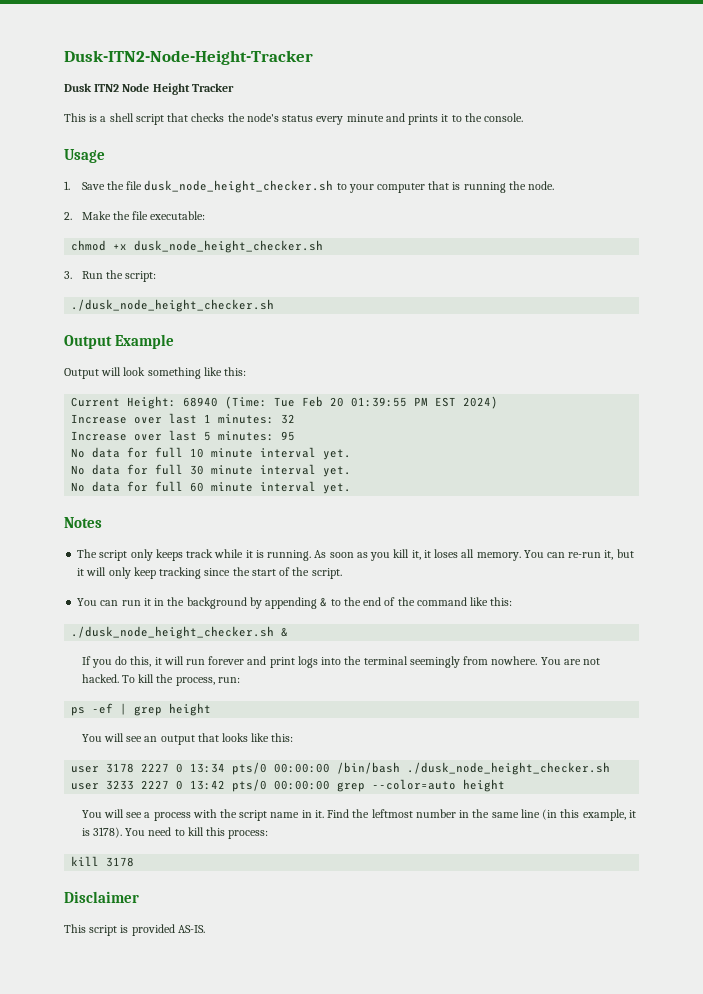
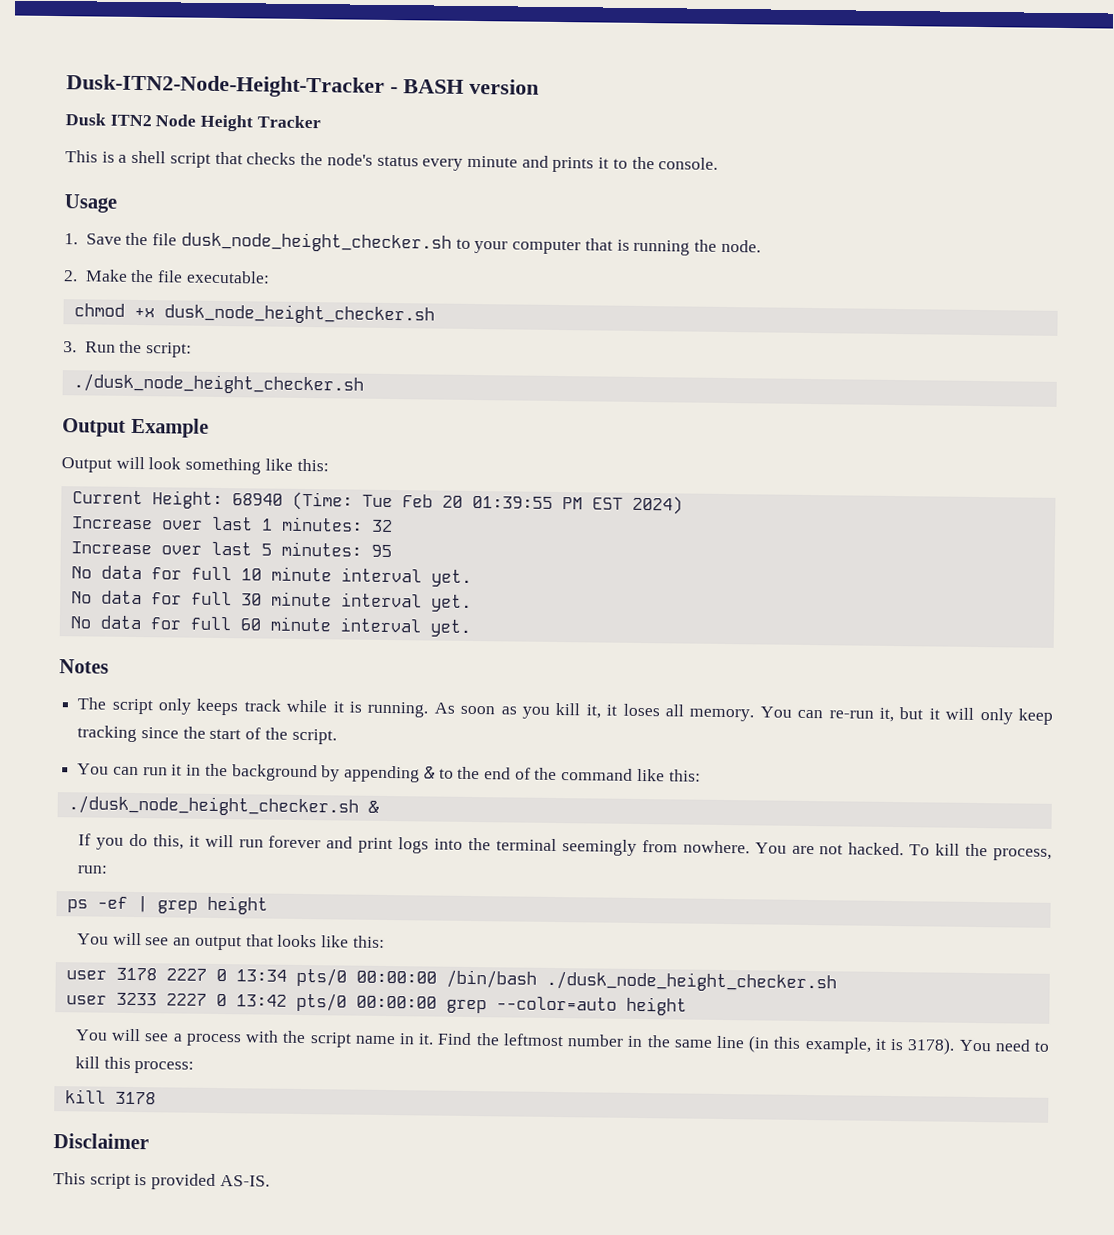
- Dusk-ITN2-Node-Height-Tracker
+ Dusk-ITN2-Node-Height-Tracker - BASH version

